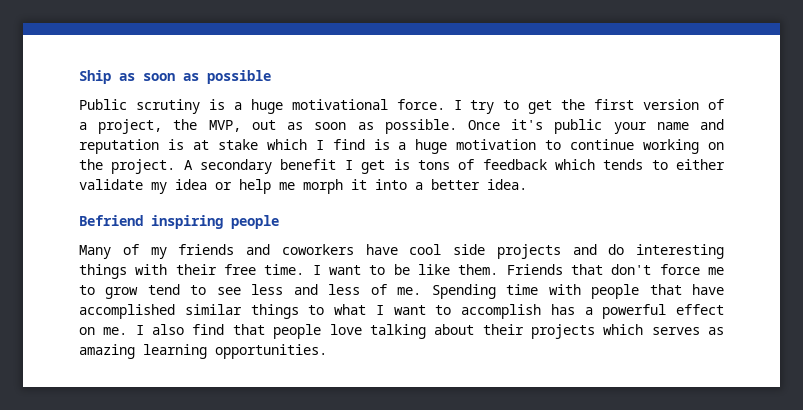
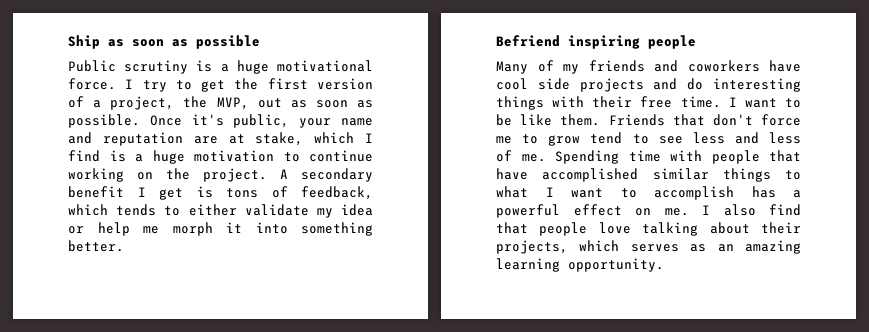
- Once it's public your name and reputation is at stake which I find is a huge motivation to continue working on the project.
+ Once it's public, your name and reputation are at stake, which I find is a huge motivation to continue working on the project.
- A secondary benefit I get is tons of feedback which tends to either validate my idea or help me morph it into a better idea.
+ A secondary benefit I get is tons of feedback, which tends to either validate my idea or help me morph it into something better.
- I also find that people love talking about their projects which serves as amazing learning opportunities.
+ I also find that people love talking about their projects, which serves as an amazing learning opportunity.

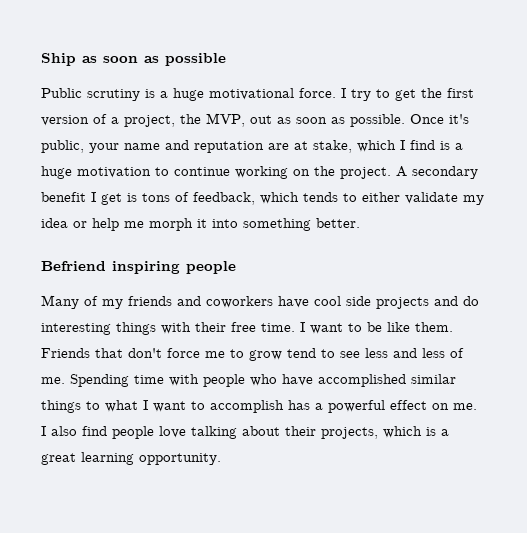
- Spending time with people that have accomplished similar things to what I want to accomplish has a powerful effect on me.
+ Spending time with people who have accomplished similar things to what I want to accomplish has a powerful effect on me.
- I also find that people love talking about their projects, which serves as an amazing learning opportunity.
+ I also find people love talking about their projects, which is a great learning opportunity.

